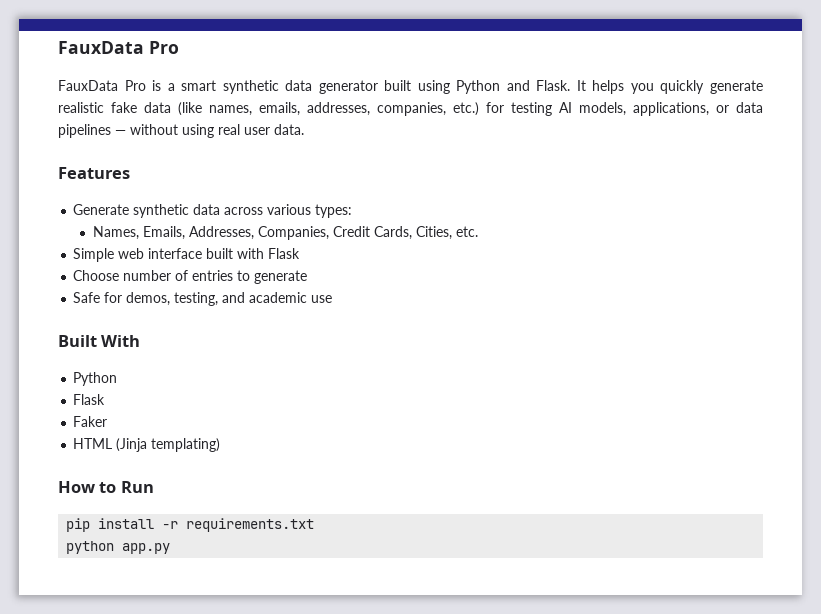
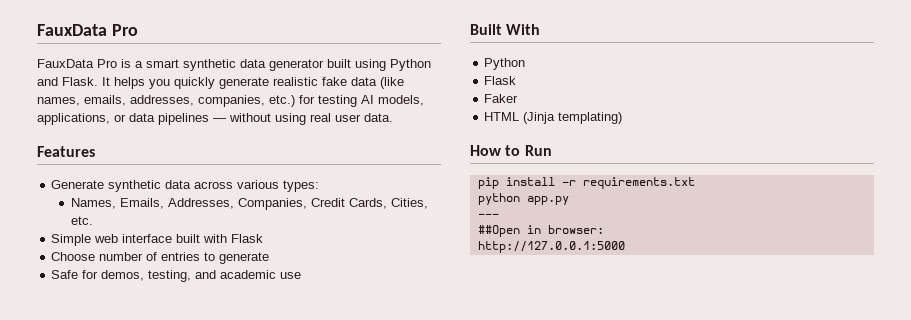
+ ---
+ ##Open in browser:
+ http://127.0.0.1:5000

